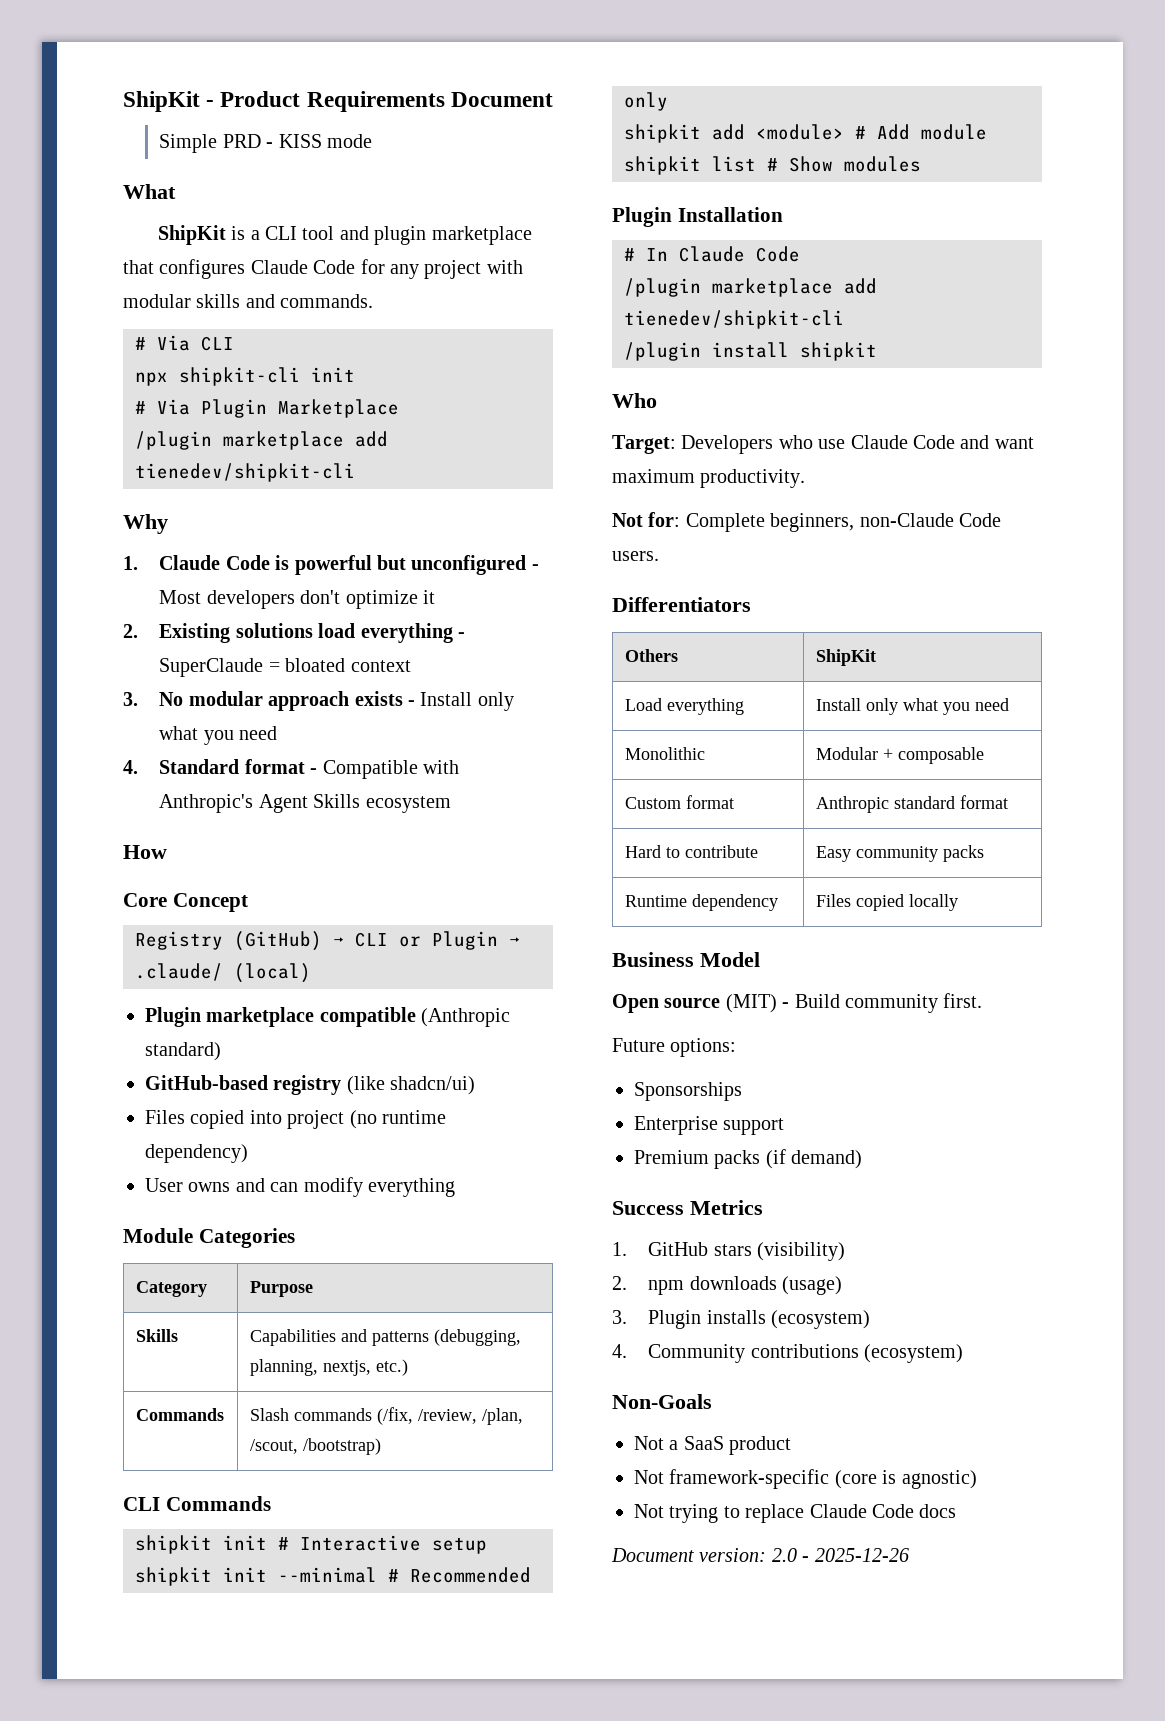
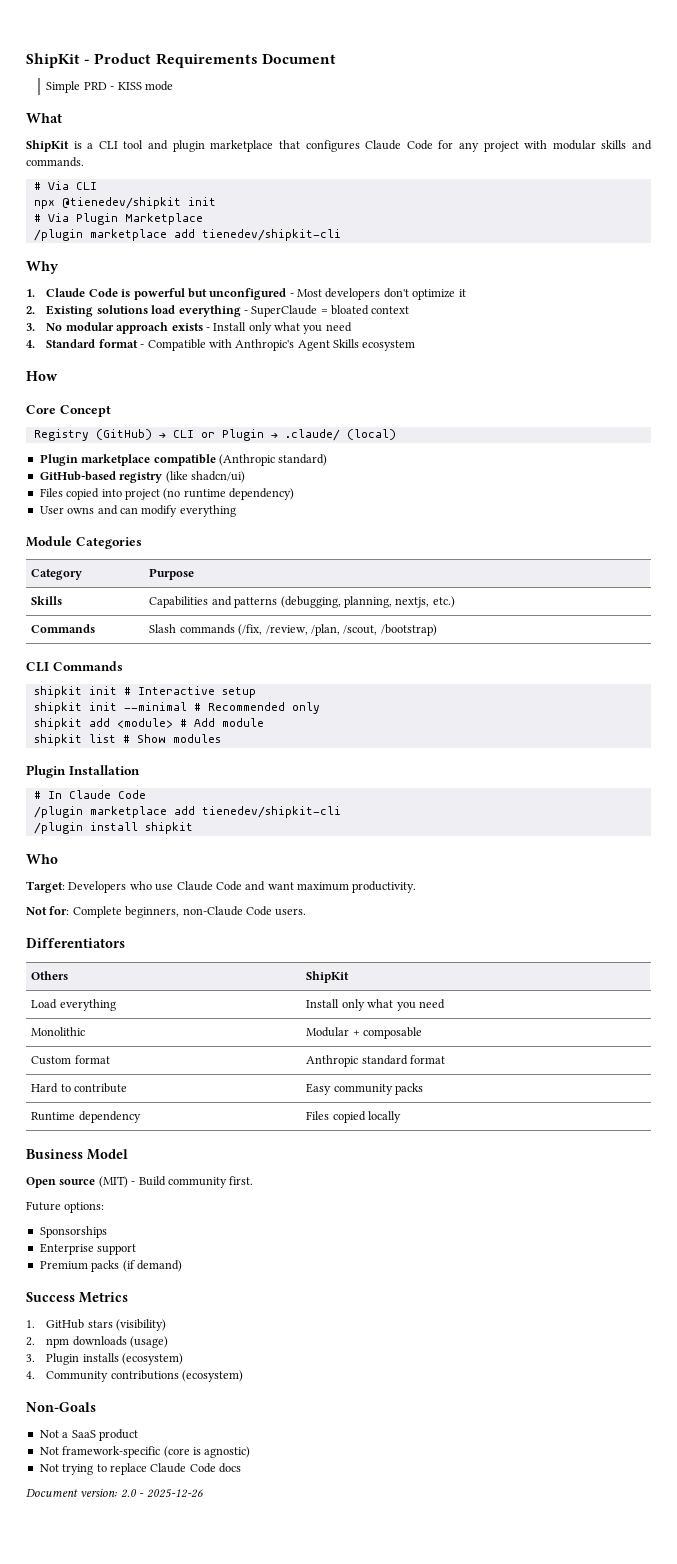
- npx shipkit-cli init
+ npx @tienedev/shipkit init

